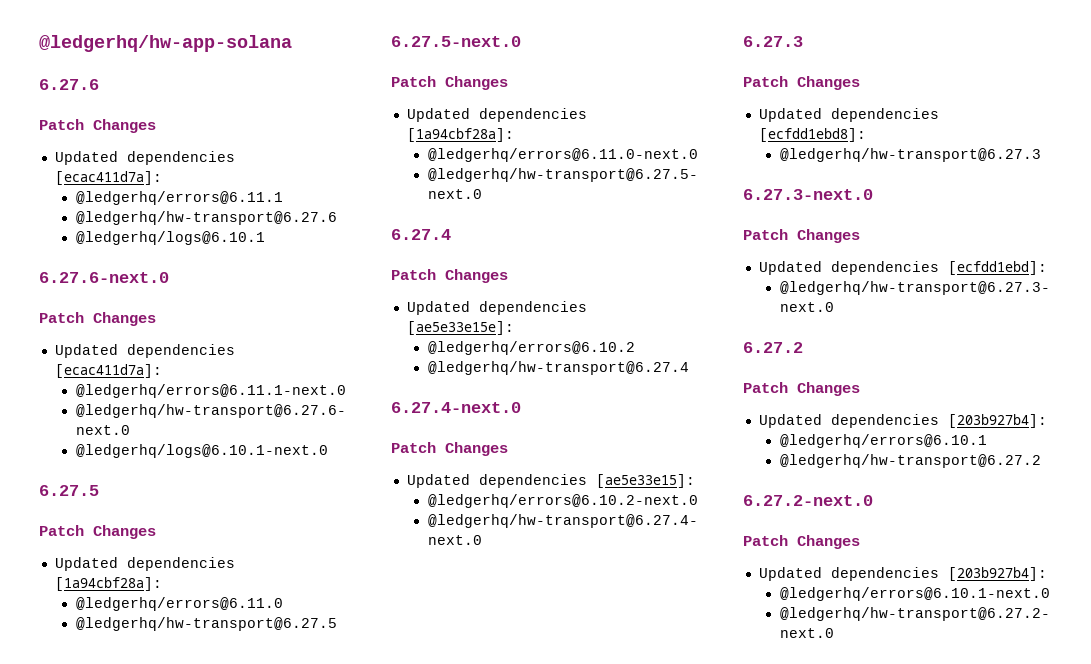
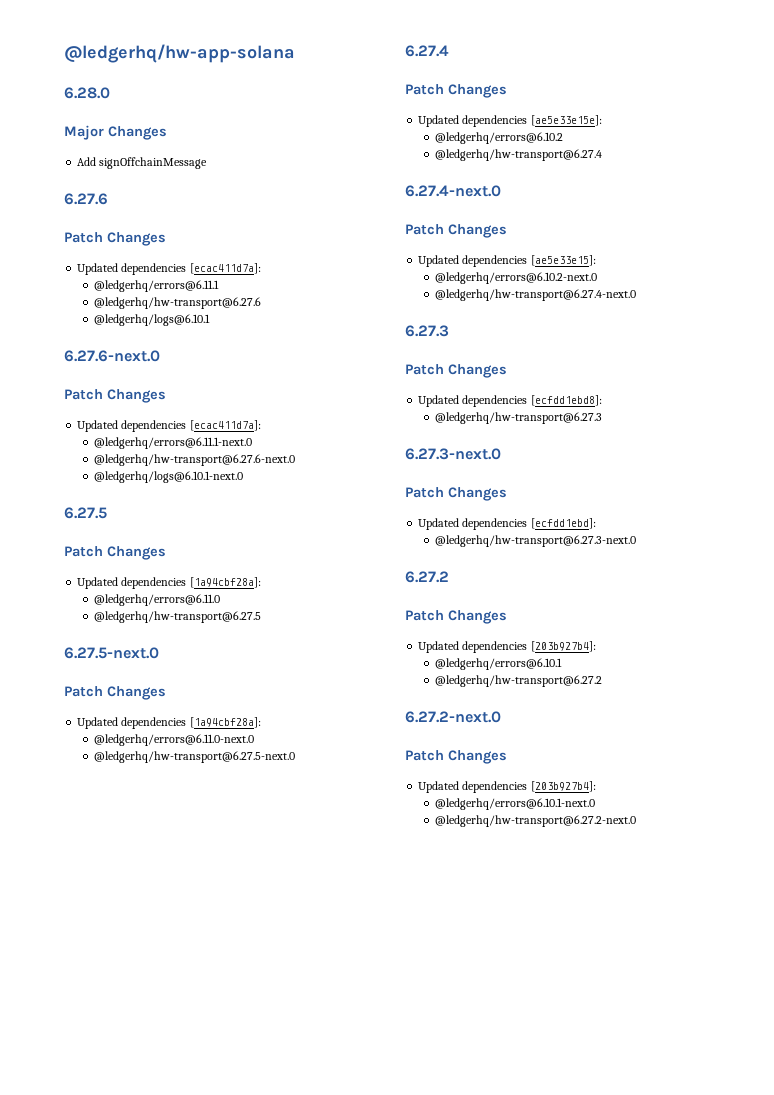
+ 6.28.0
+ Major Changes
+ Add signOffchainMessage

